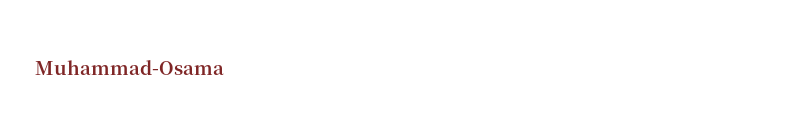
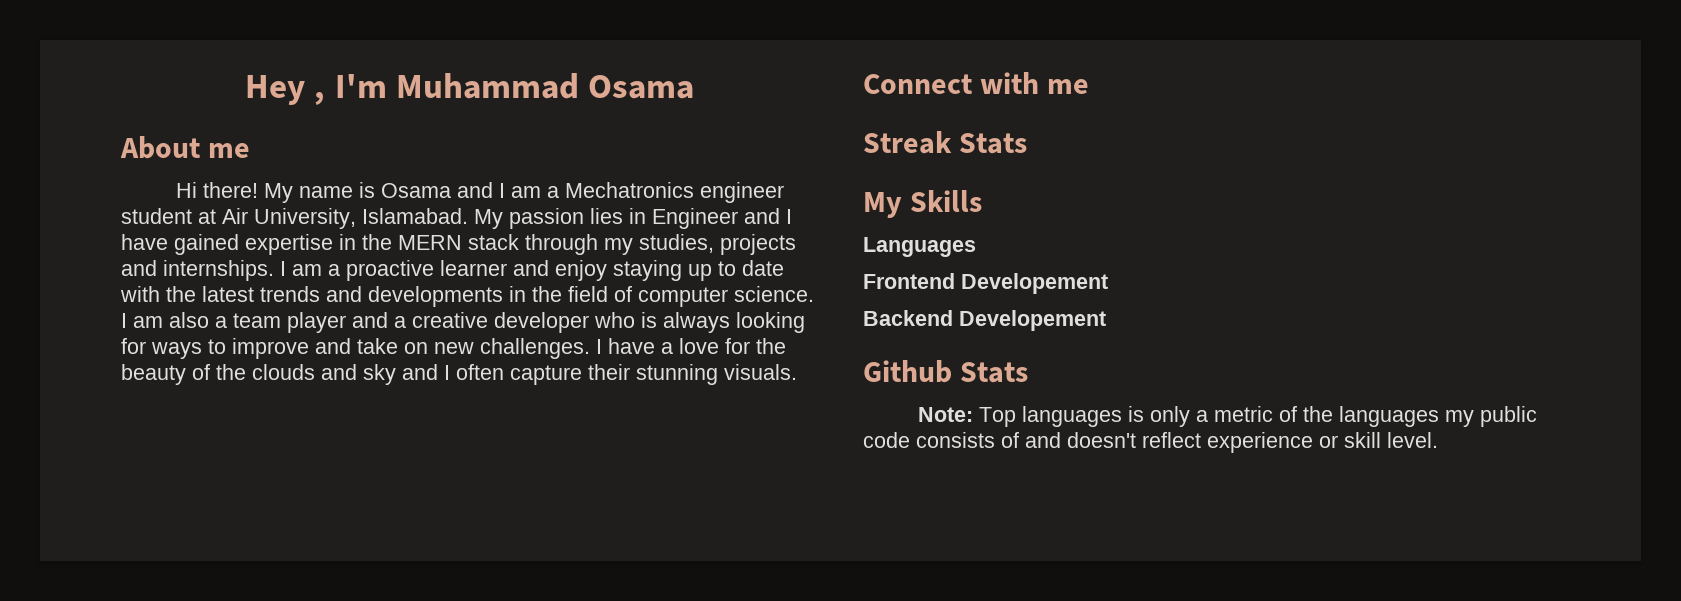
- Muhammad-Osama
+ Hey , I'm Muhammad Osama
+ About me
+ Hi there! My name is Osama and I am a Mechatronics engineer student at Air University, Islamabad. My passion lies in Engineer and I have gained expertise in the MERN stack through my studies, projects and internships. I am a proactive learner and enjoy staying up to date with the latest trends and developments in the field of computer science. I am also a team player and a creative developer who is always looking for ways to improve and take on new challenges. I have a love for the beauty of the clouds and sky and I often capture their stunning visuals.
+ Connect with me
+ Streak Stats
+ My Skills
+ Languages
+ Frontend Developement
+ Backend Developement
+ Github Stats
+ Note: Top languages is only a metric of the languages my public code consists of and doesn't reflect experience or skill level.

